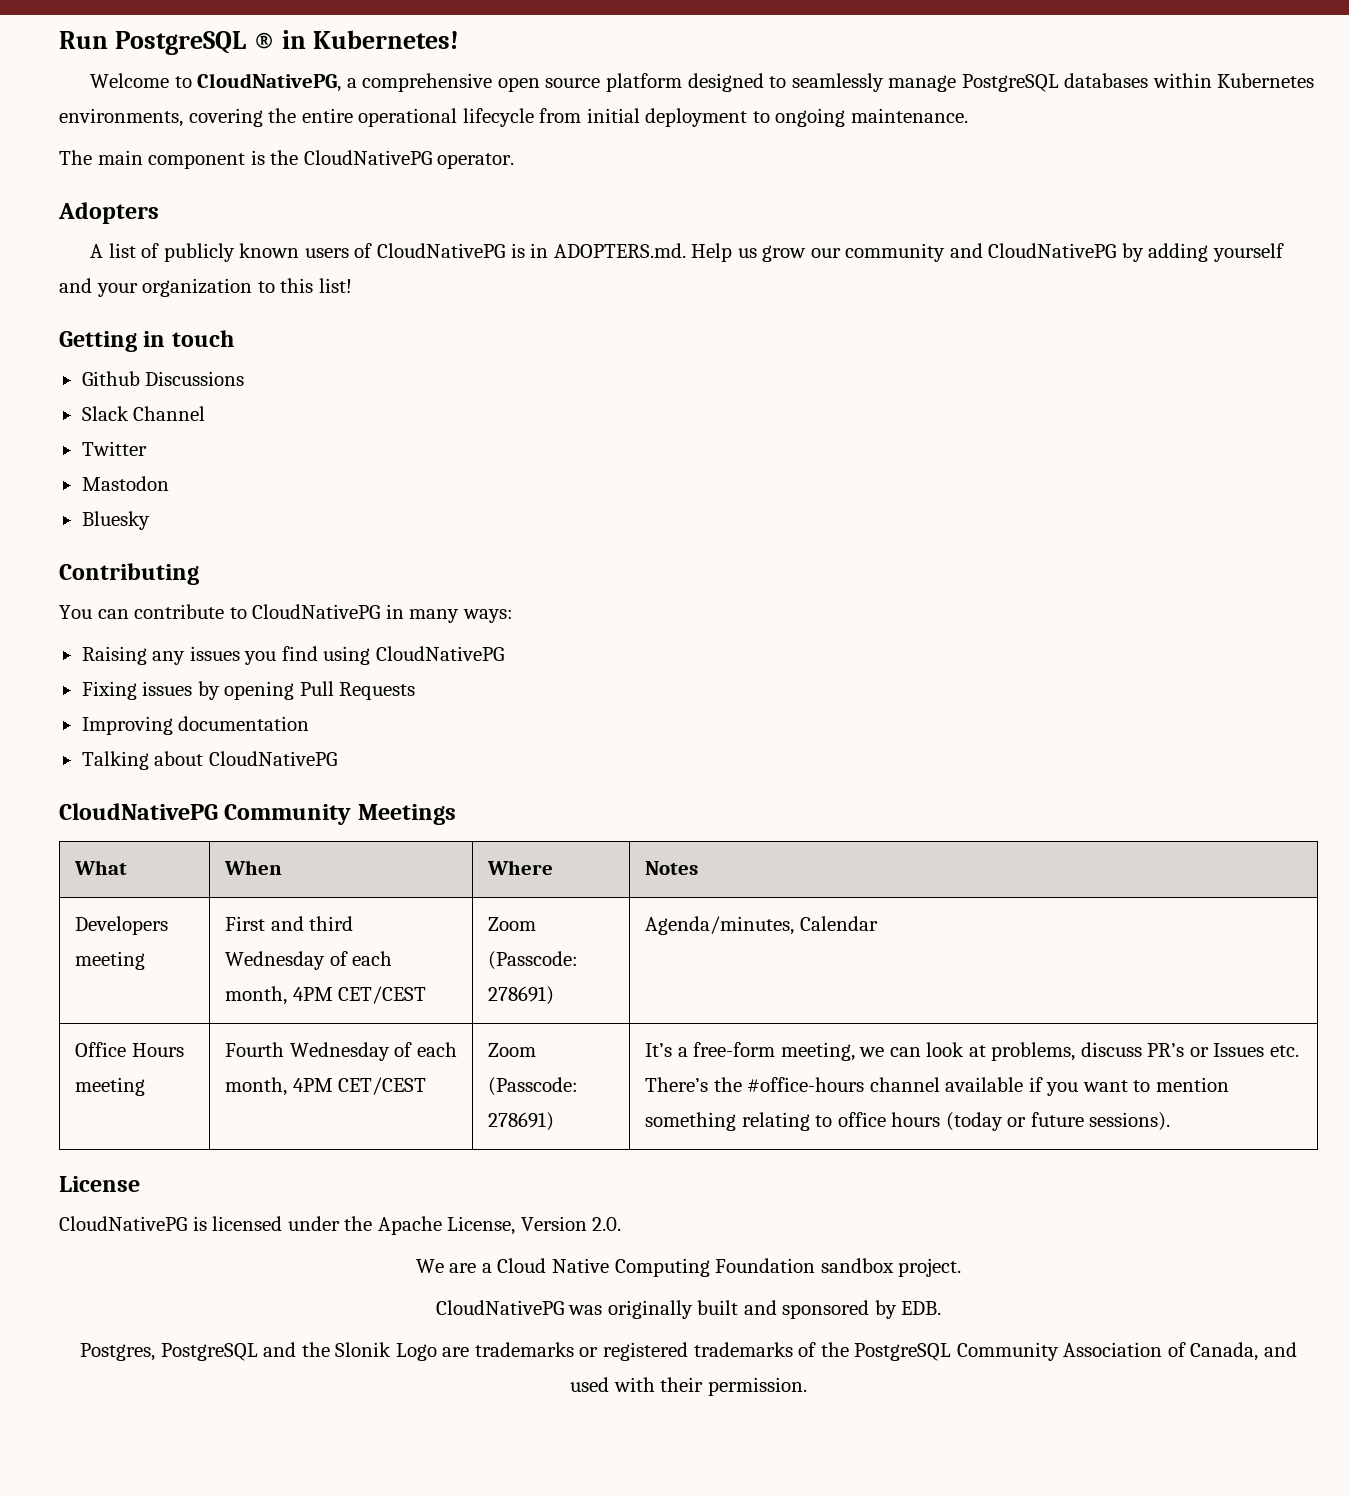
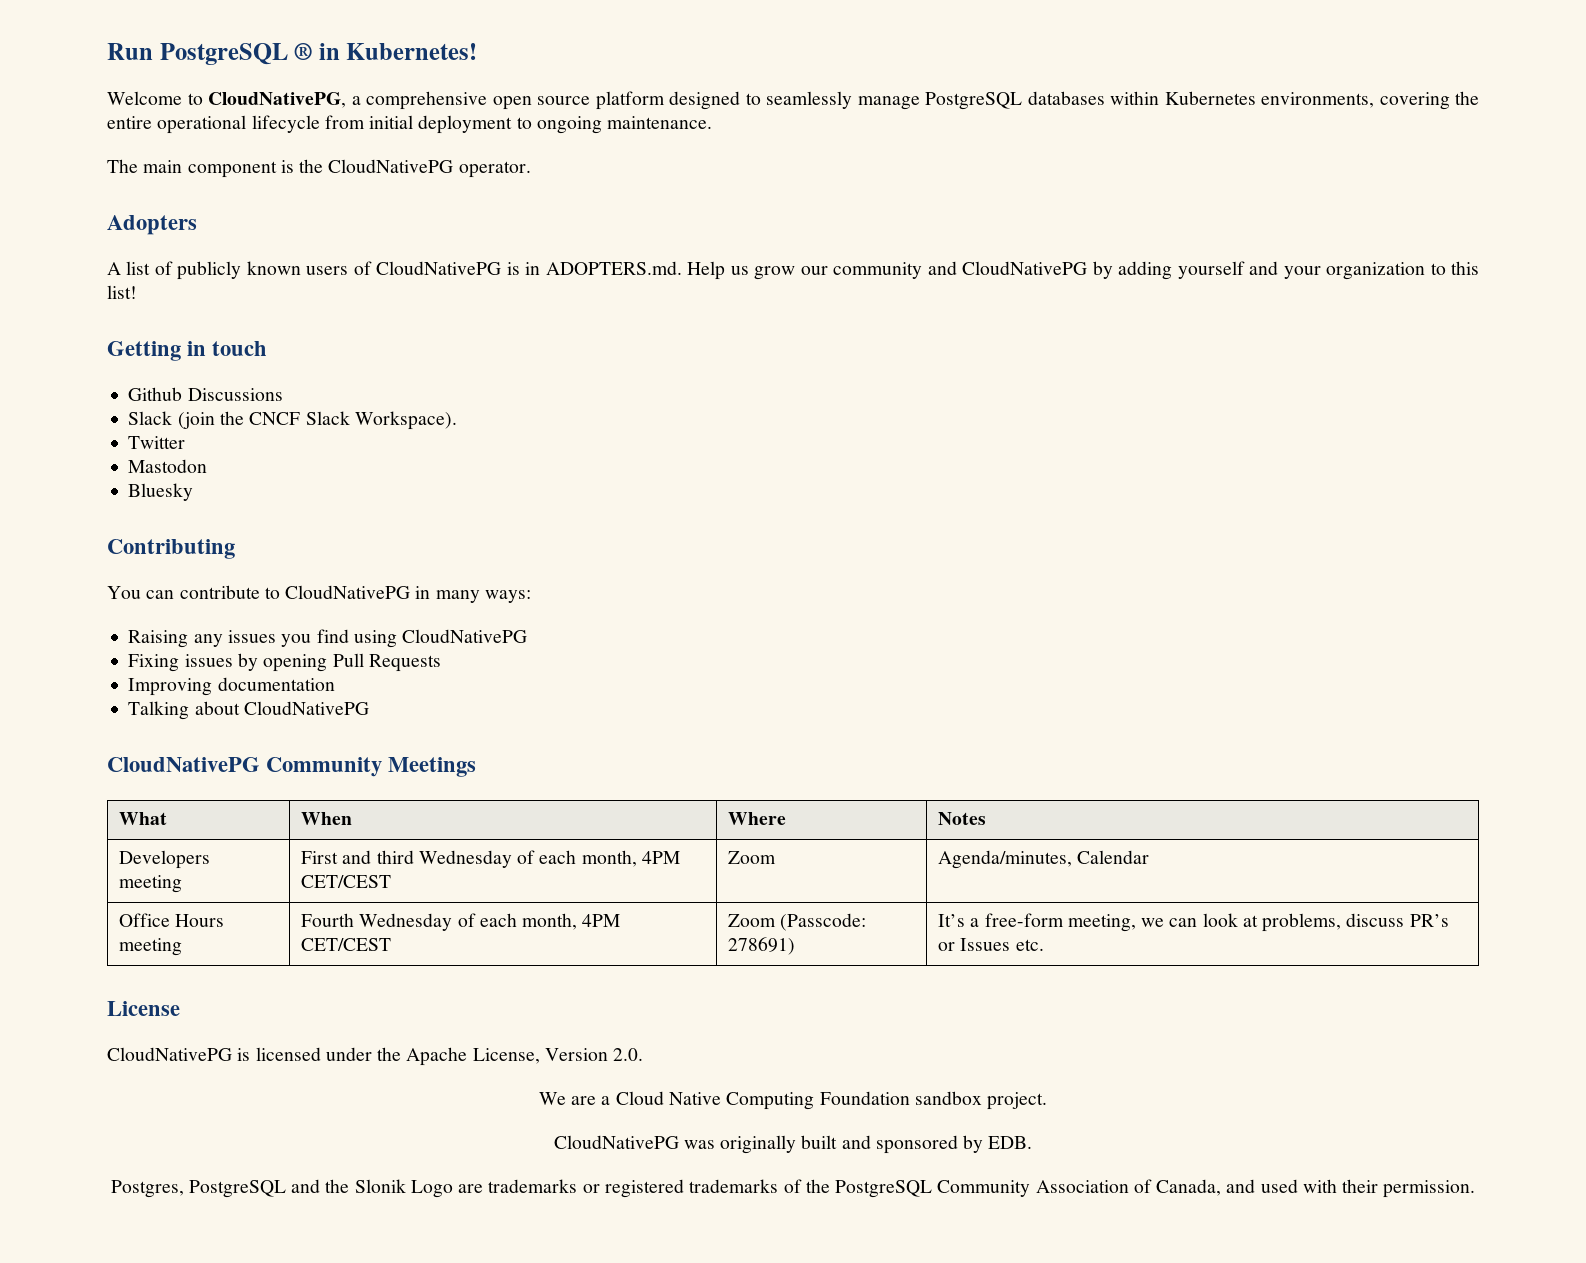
- Slack Channel
+ Slack (join the CNCF Slack Workspace).
- Developers meeting | First and third Wednesday of each month, 4PM CET/CEST | Zoom (Passcode: 278691) | Agenda/minutes, Calendar
+ Developers meeting | First and third Wednesday of each month, 4PM CET/CEST | Zoom | Agenda/minutes, Calendar
- It’s a free-form meeting, we can look at problems, discuss PR’s or Issues etc. There’s the #office-hours channel available if you want to mention something relating to office hours (today or future sessions).
+ It’s a free-form meeting, we can look at problems, discuss PR’s or Issues etc.

